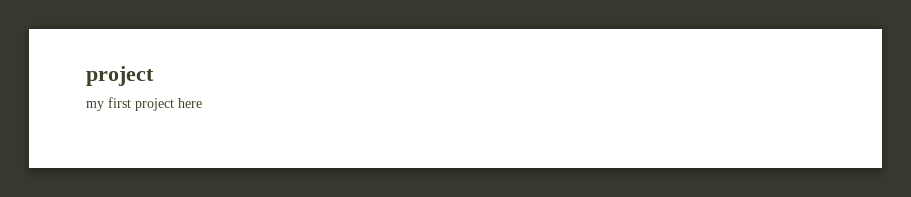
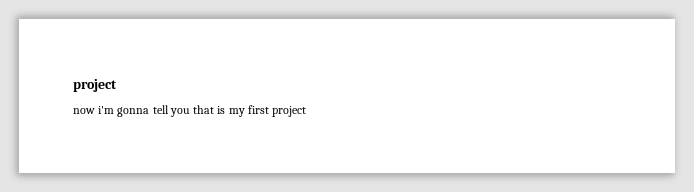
- my first project here
+ now i'm gonna tell you that is my first project

